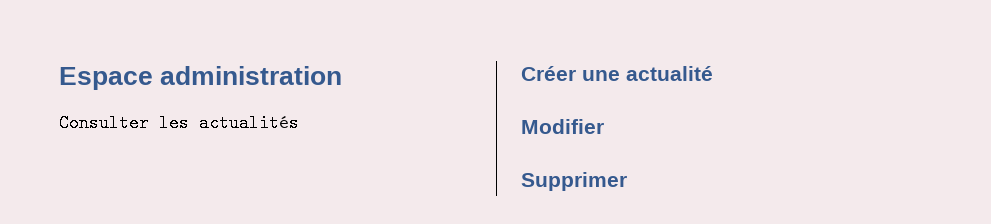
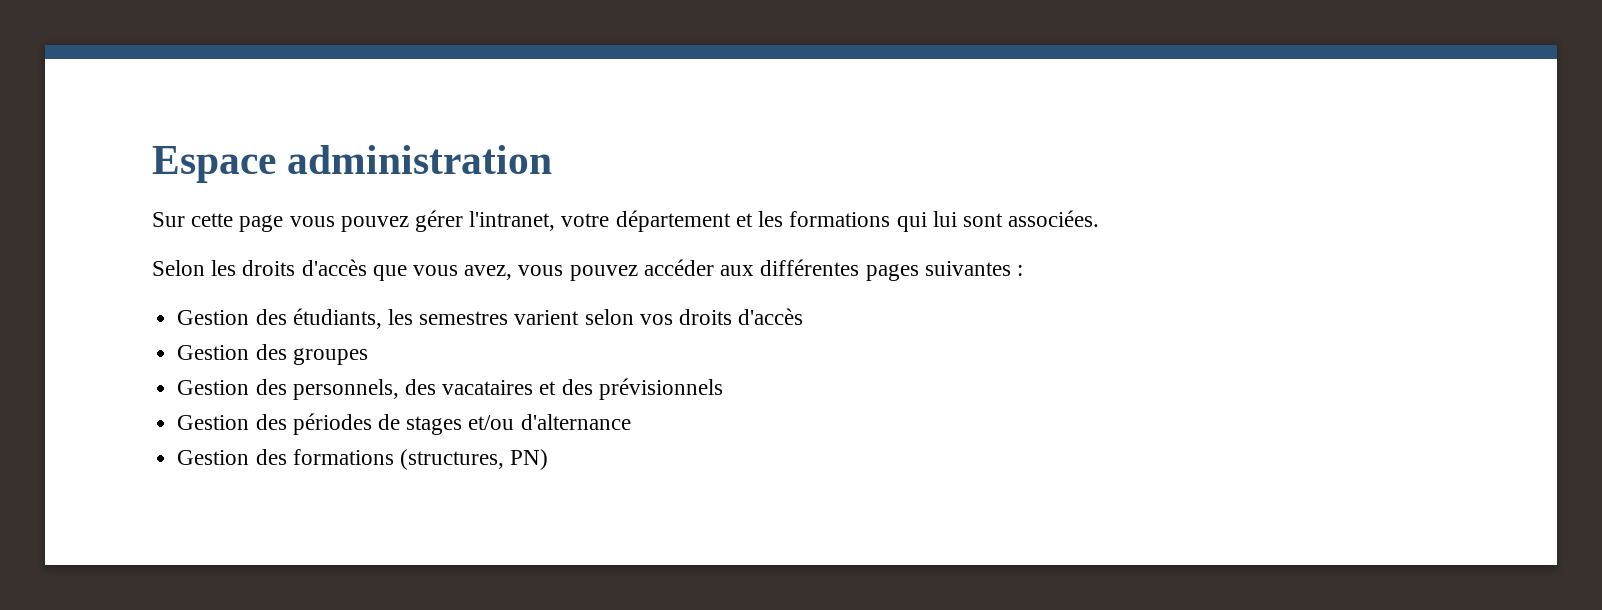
- Consulter les actualités
- Créer une actualité
- Modifier
- Supprimer
+ Sur cette page vous pouvez gérer l'intranet, votre département et les formations qui lui sont associées.
+ Selon les droits d'accès que vous avez, vous pouvez accéder aux différentes pages suivantes :
+ Gestion des étudiants, les semestres varient selon vos droits d'accès
+ Gestion des groupes
+ Gestion des personnels, des vacataires et des prévisionnels
+ Gestion des périodes de stages et/ou d'alternance
+ Gestion des formations (structures, PN)

